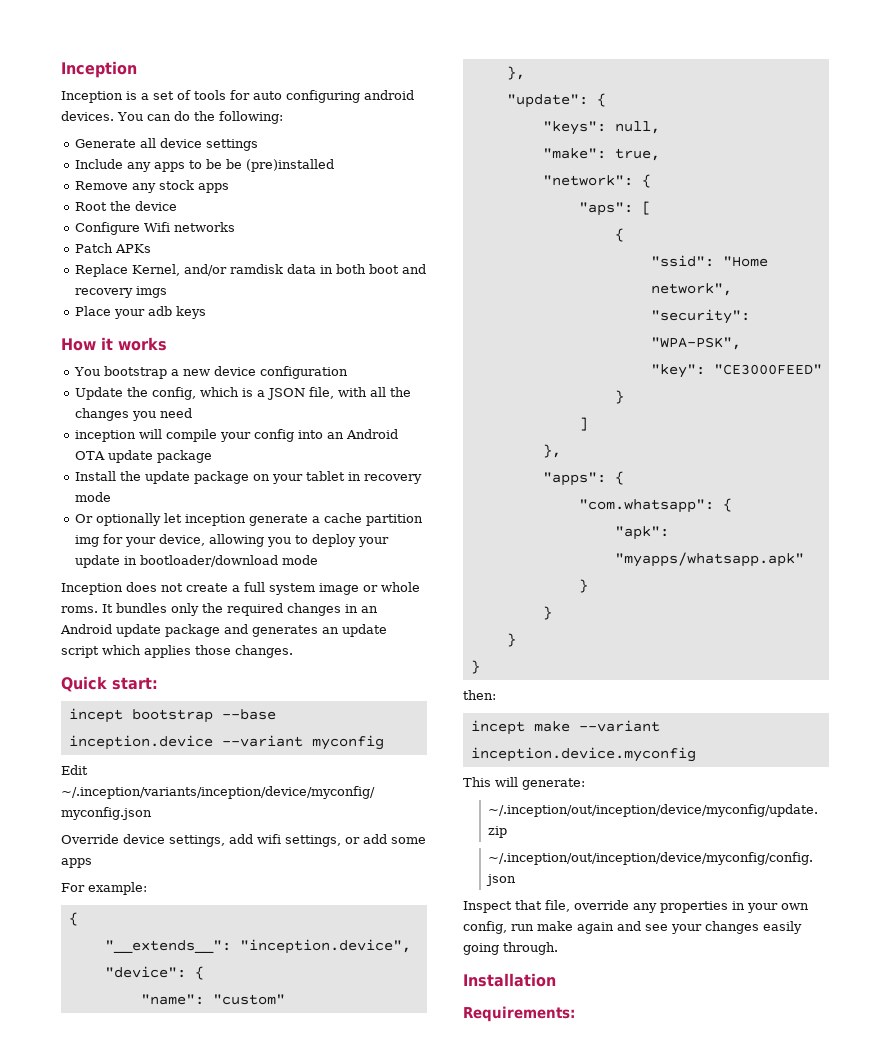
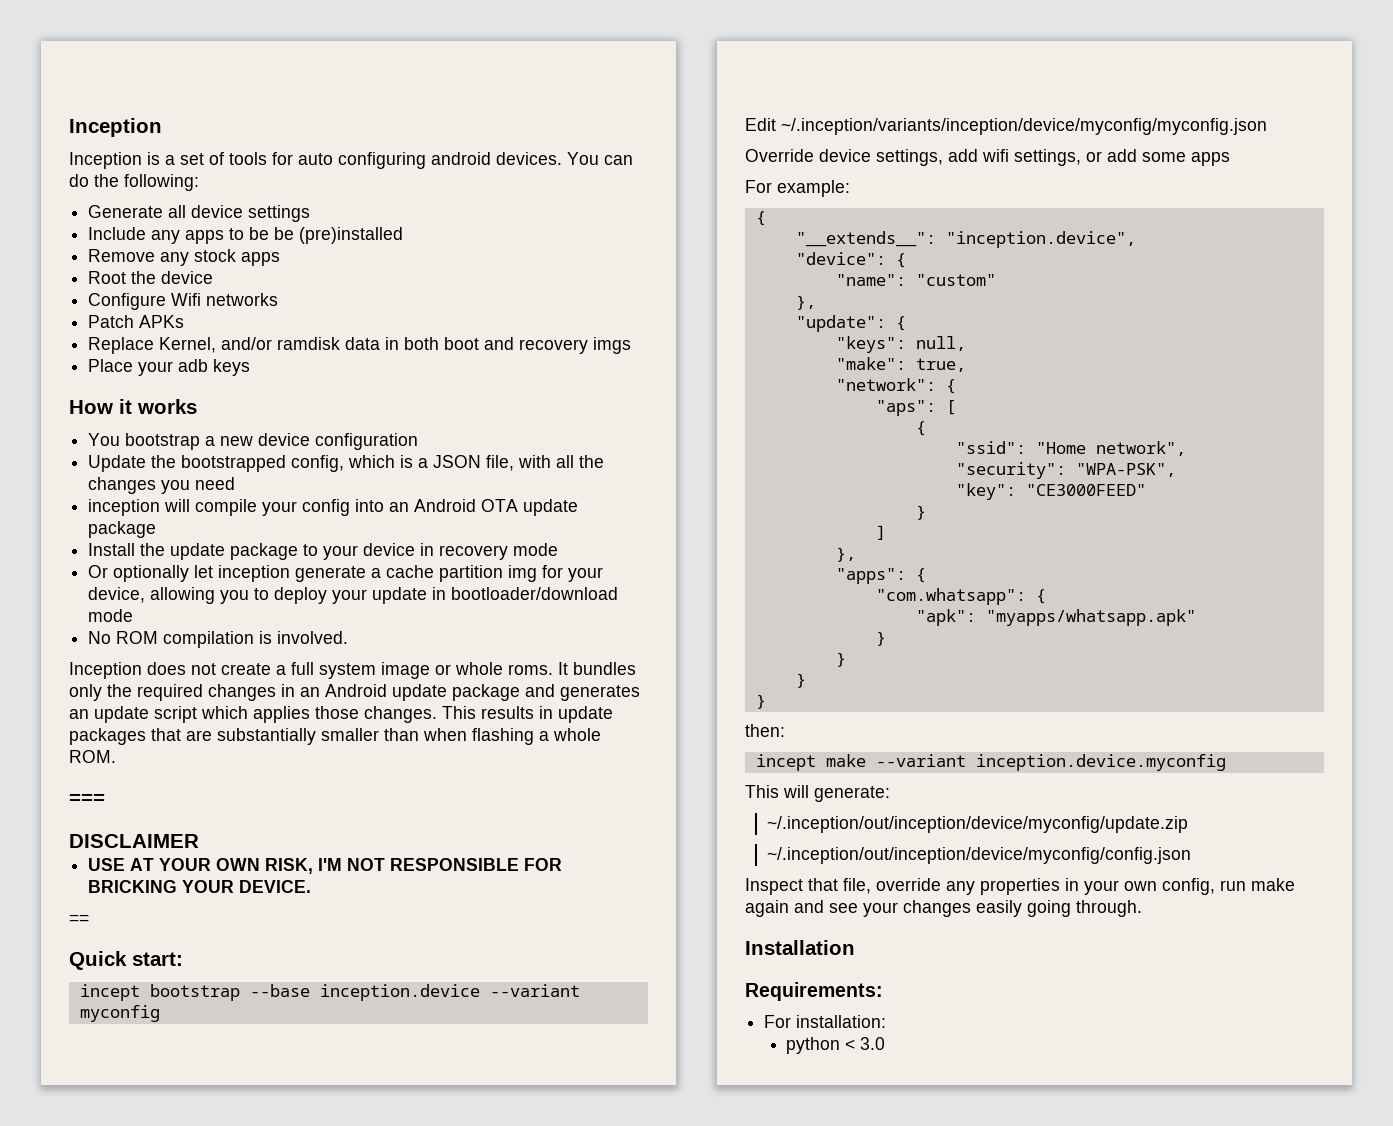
- Update the config, which is a JSON file, with all the changes you need
+ Update the bootstrapped config, which is a JSON file, with all the changes you need
- Install the update package on your tablet in recovery mode
+ Install the update package to your device in recovery mode
+ No ROM compilation is involved.
+ This results in update packages that are substantially smaller than when flashing a whole ROM.
+ ===
+ DISCLAIMER
+ USE AT YOUR OWN RISK, I'M NOT RESPONSIBLE FOR BRICKING YOUR DEVICE.
+ ==
+ For installation:
+ python < 3.0

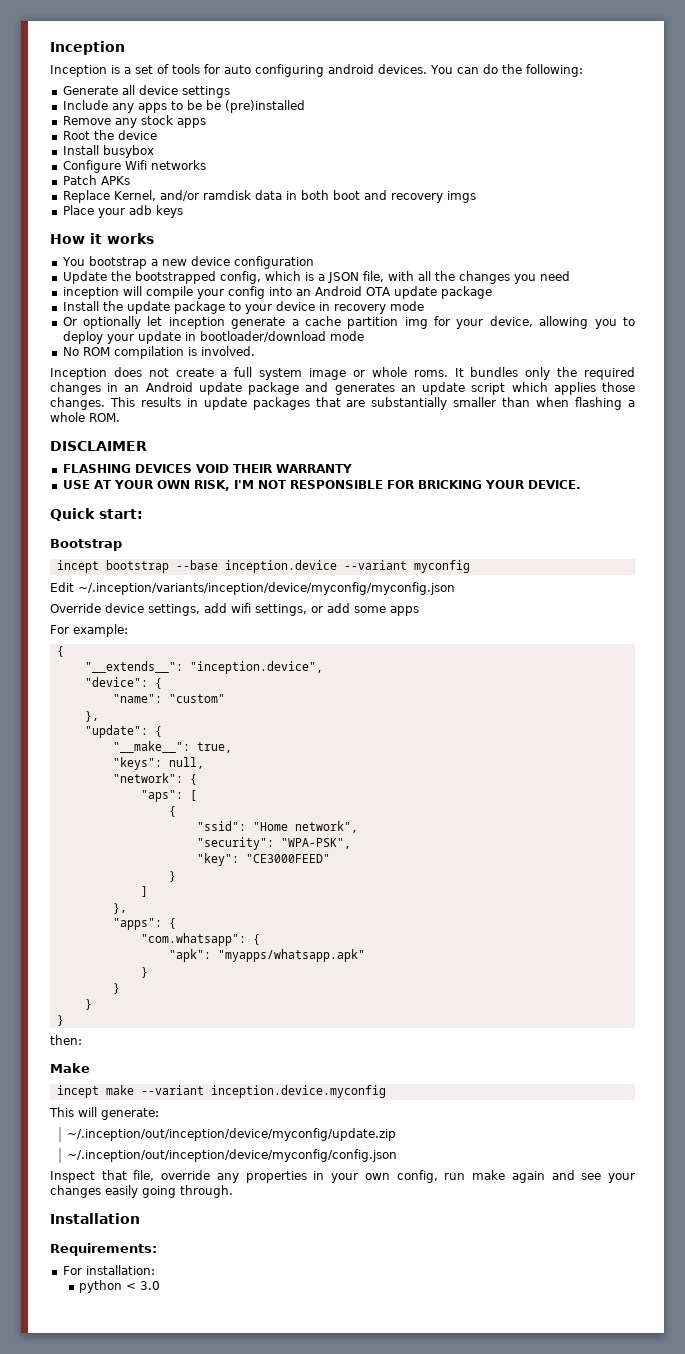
+ Install busybox
- ===
  DISCLAIMER
+ FLASHING DEVICES VOID THEIR WARRANTY
- ==
+ Bootstrap
+ "__make__": true,
- "make": true,
+ Make

